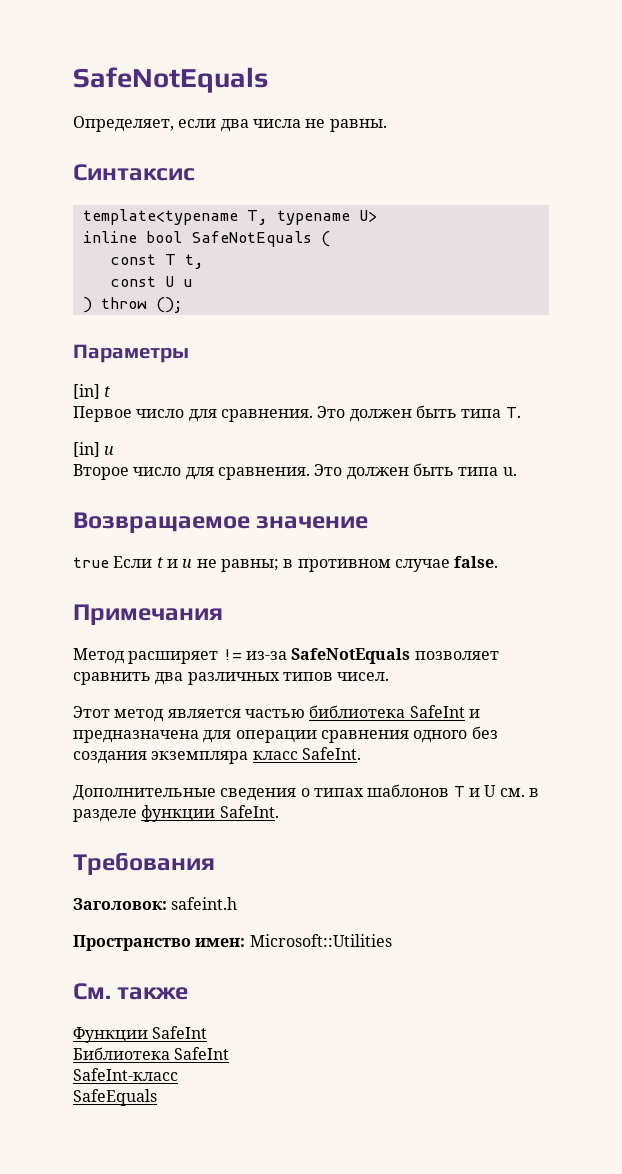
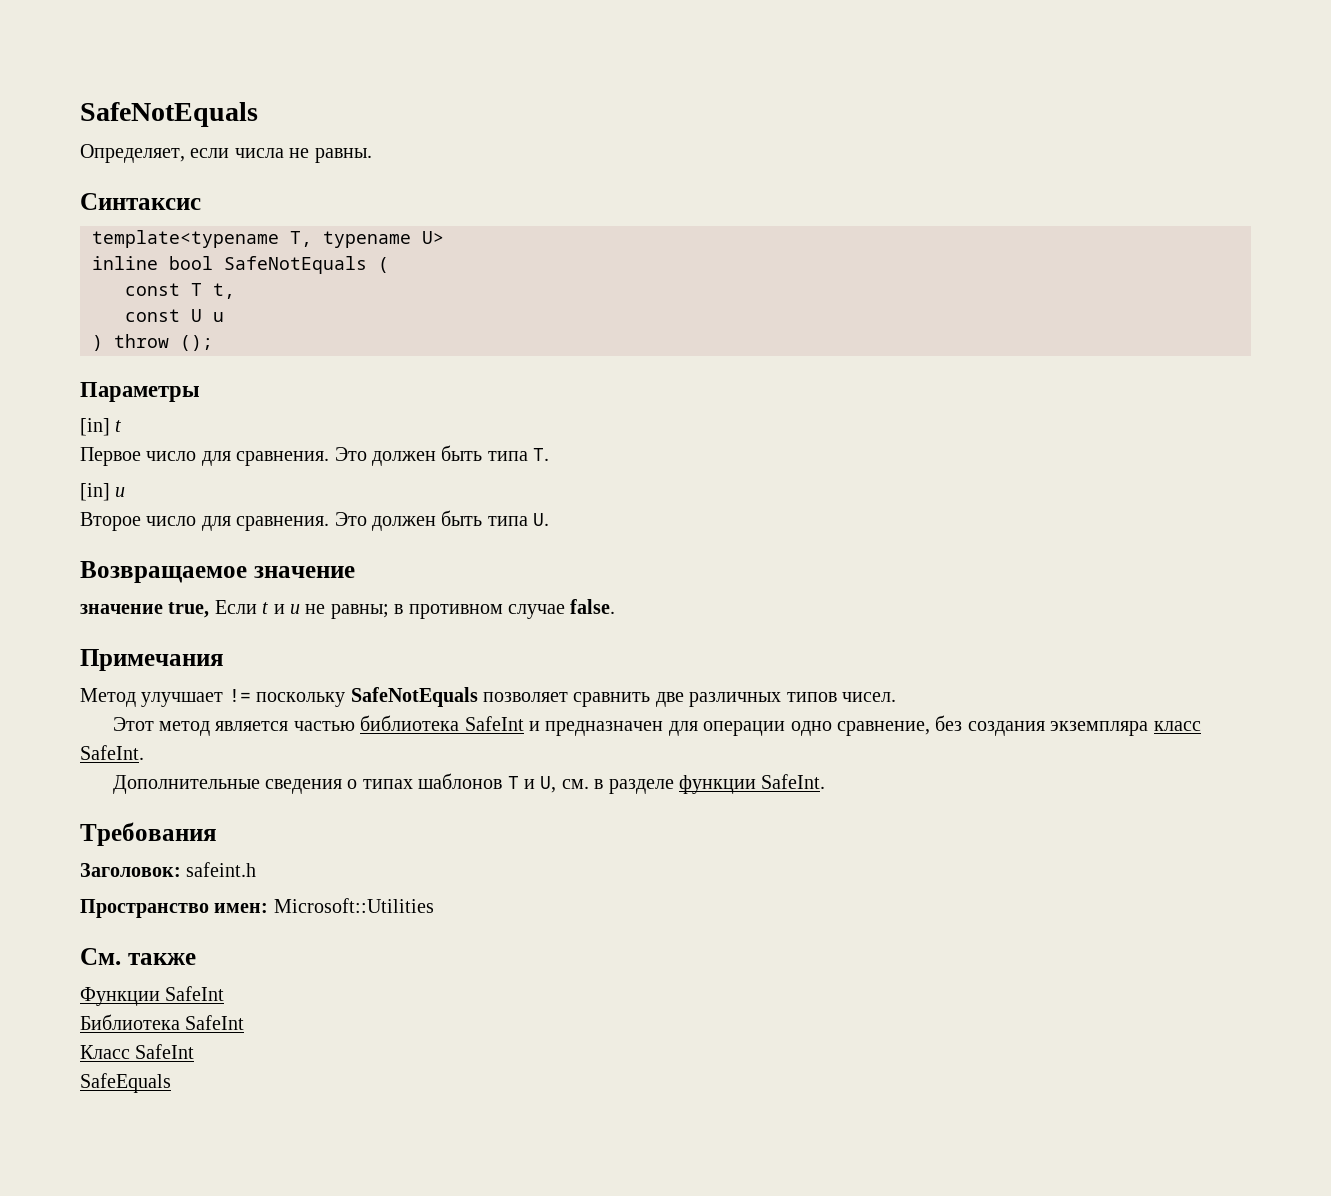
- Определяет, если два числа не равны.
+ Определяет, если числа не равны.
- Это должен быть типа u.
+ Это должен быть типа U.
- true Если t и u не равны; в противном случае false.
+ значение true, Если t и u не равны; в противном случае false.
- Метод расширяет != из-за SafeNotEquals позволяет сравнить два различных типов чисел.
+ Метод улучшает != поскольку SafeNotEquals позволяет сравнить две различных типов чисел.
- Этот метод является частью библиотека SafeInt и предназначена для операции сравнения одного без создания экземпляра класс SafeInt.
+ Этот метод является частью библиотека SafeInt и предназначен для операции одно сравнение, без создания экземпляра класс SafeInt.
- Дополнительные сведения о типах шаблонов T и U см. в разделе функции SafeInt.
+ Дополнительные сведения о типах шаблонов T и U, см. в разделе функции SafeInt.
- SafeInt-класс
+ Класс SafeInt

